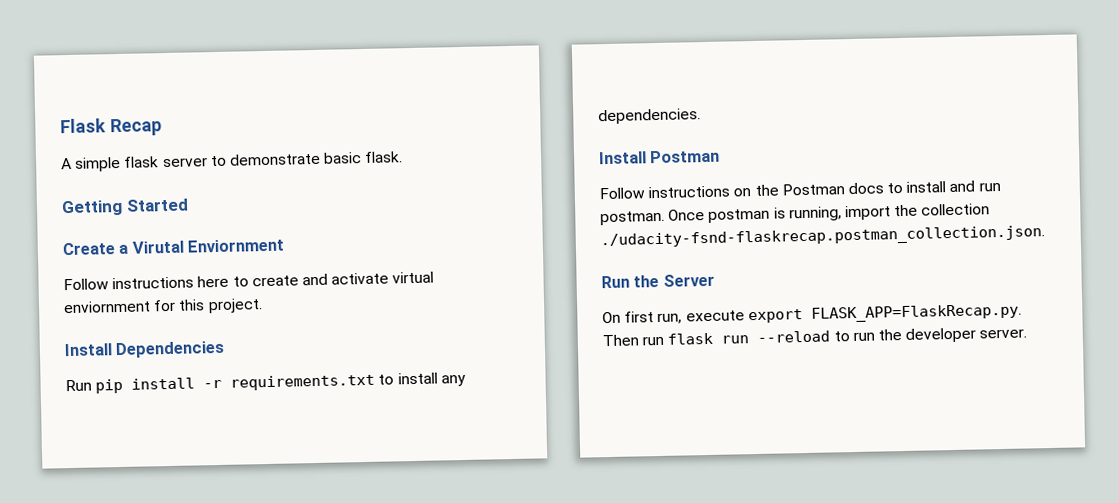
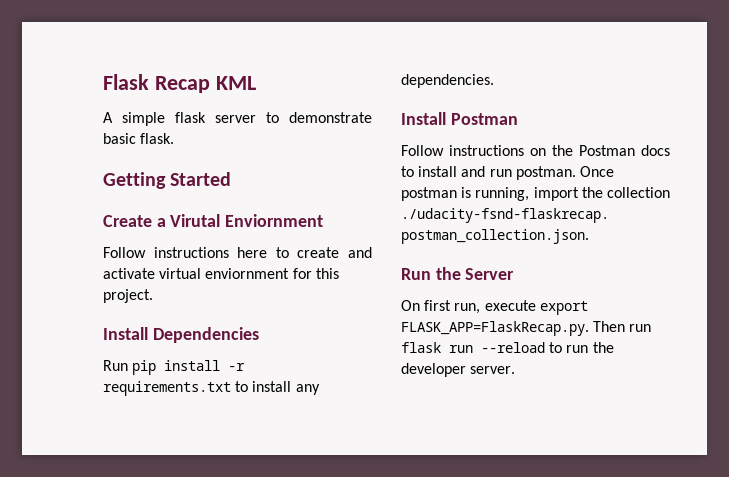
- Flask Recap
+ Flask Recap KML

